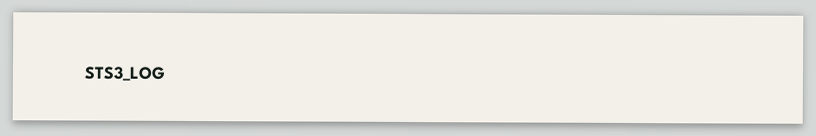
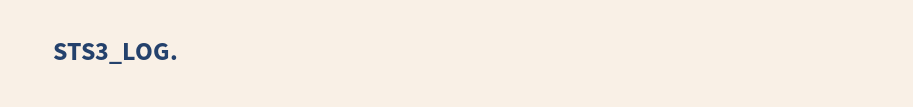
- STS3_LOG
+ STS3_LOG.

